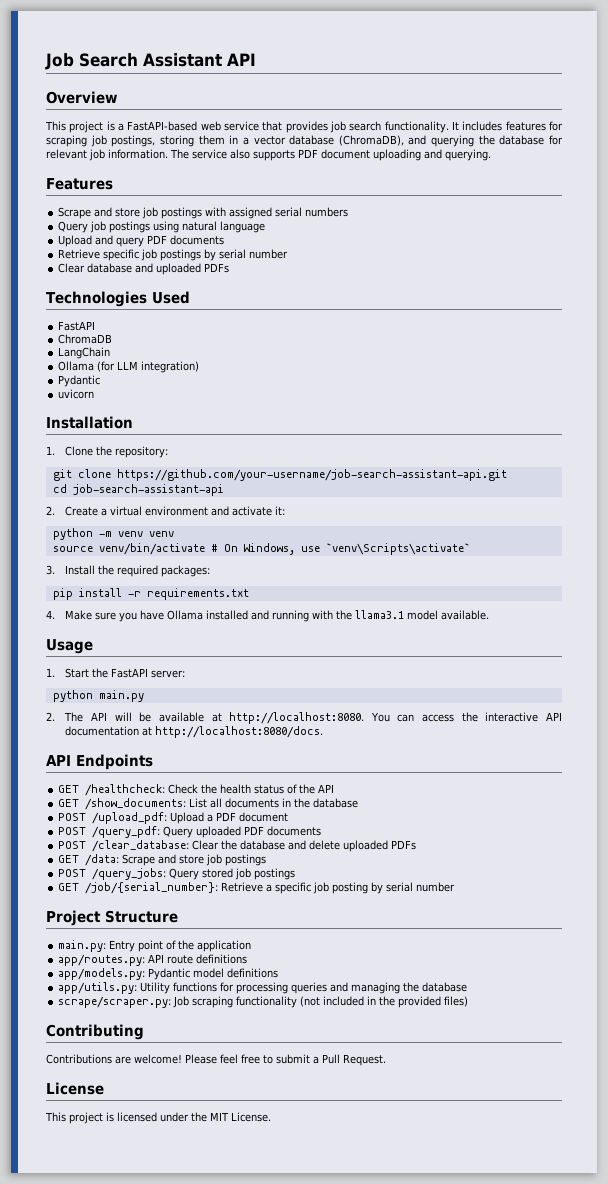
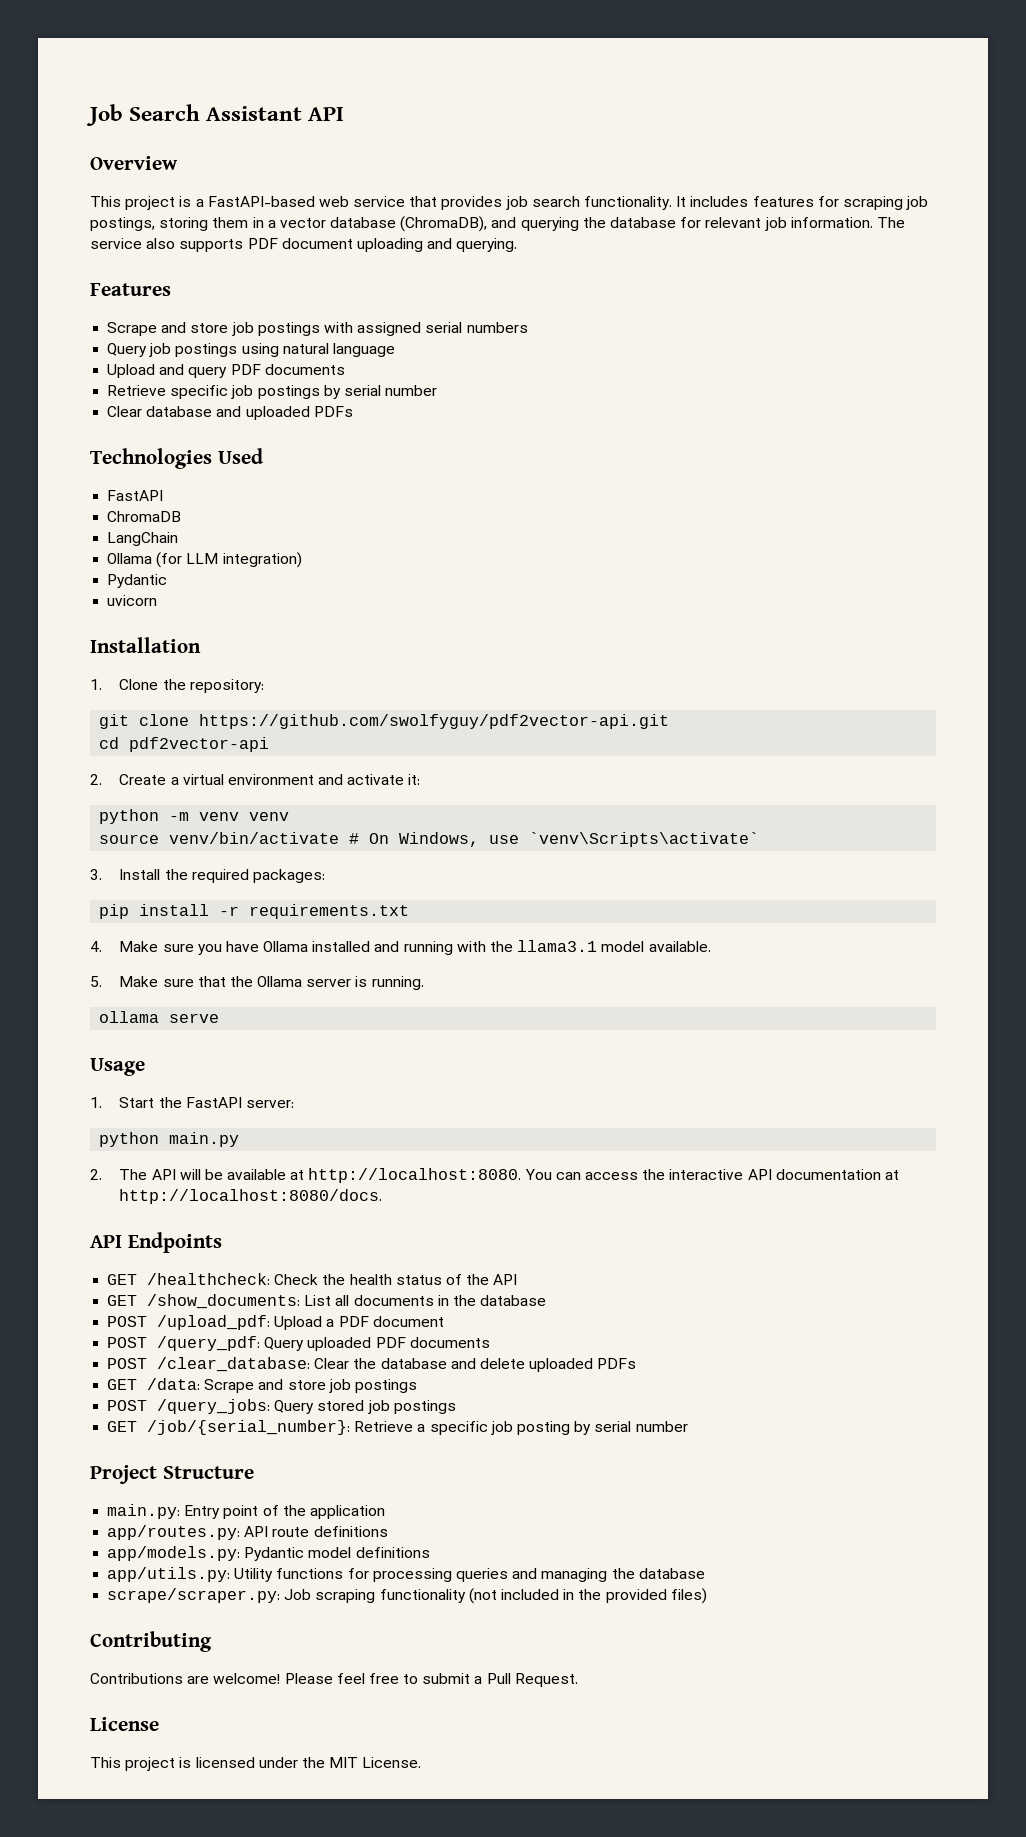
- git clone https://github.com/your-username/job-search-assistant-api.git
+ git clone https://github.com/swolfyguy/pdf2vector-api.git
- cd job-search-assistant-api
+ cd pdf2vector-api
+ 5. Make sure that the Ollama server is running.
+ ollama serve

